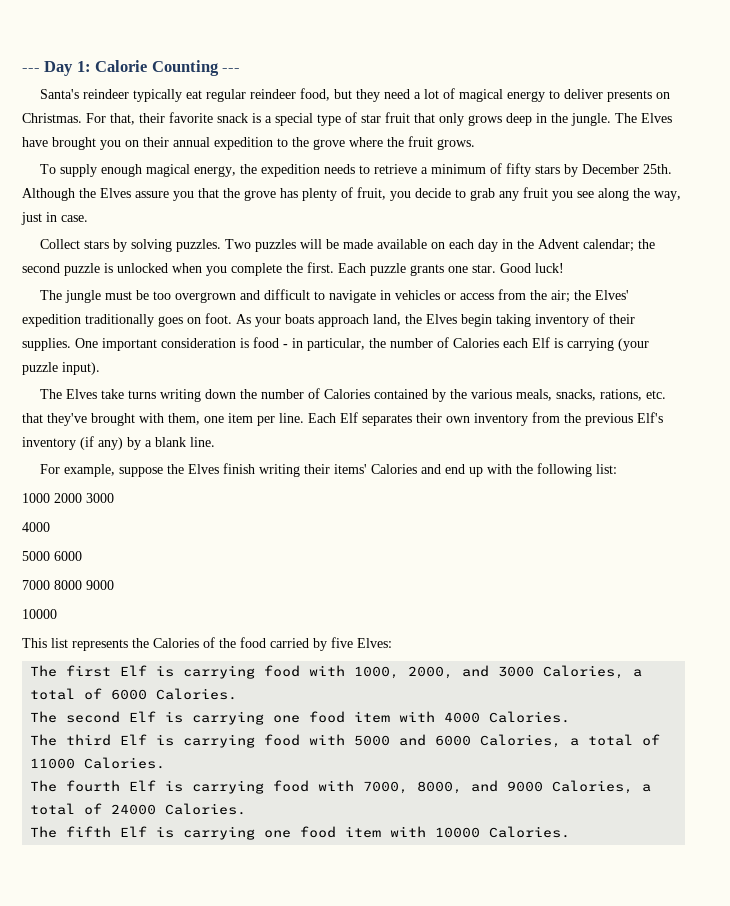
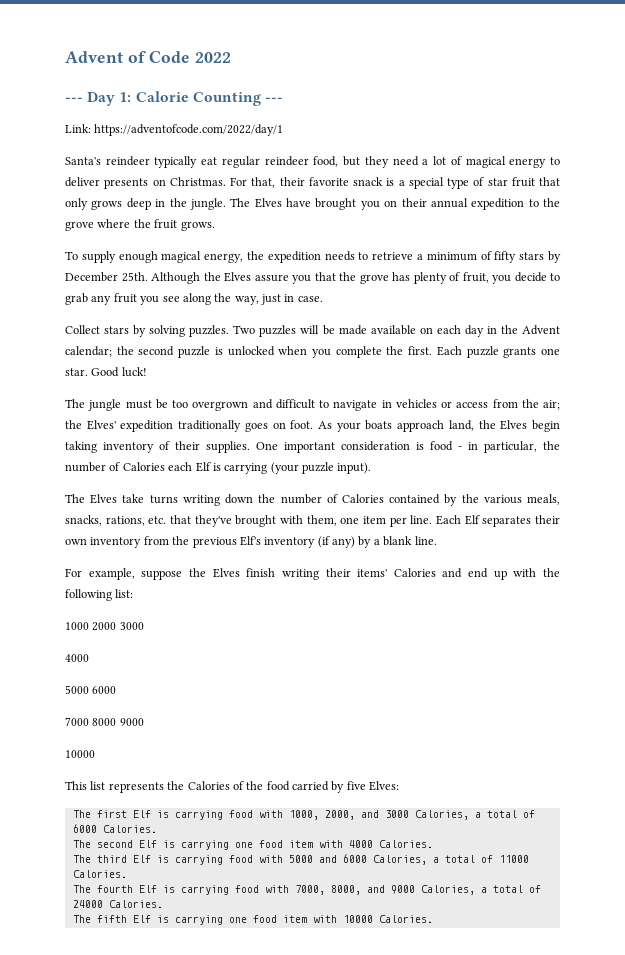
+ Advent of Code 2022
+ Link: https://adventofcode.com/2022/day/1

